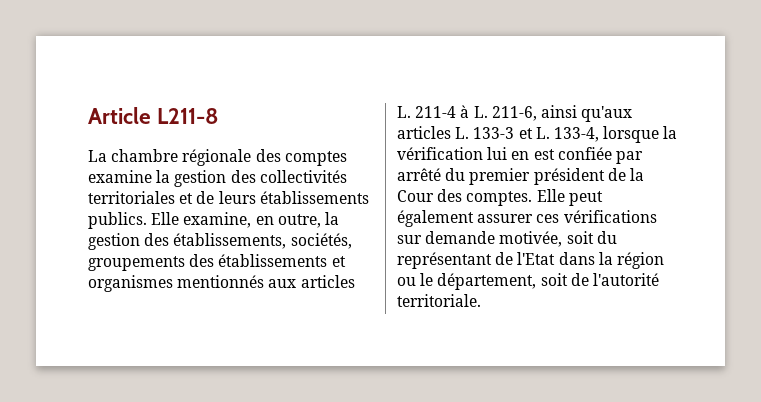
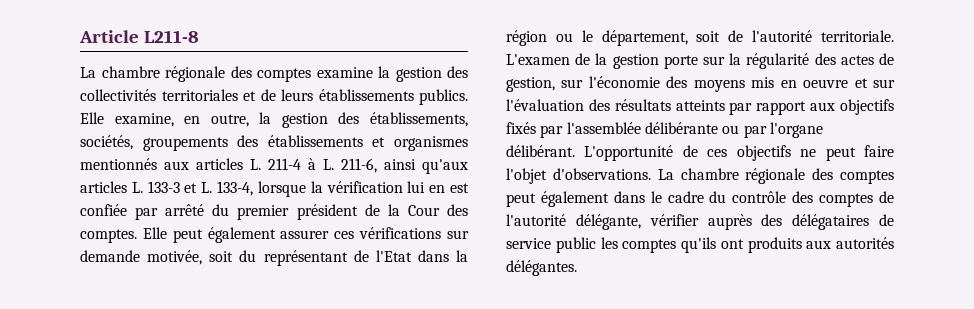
+ L'examen de la gestion porte sur la régularité des actes de gestion, sur l'économie des moyens mis en oeuvre et sur l'évaluation des résultats atteints par rapport aux objectifs fixés par l'assemblée délibérante ou par l'organe délibérant. L'opportunité de ces objectifs ne peut faire l'objet d'observations. La chambre régionale des comptes peut également dans le cadre du contrôle des comptes de l'autorité délégante, vérifier auprès des délégataires de service public les comptes qu'ils ont produits aux autorités délégantes.

